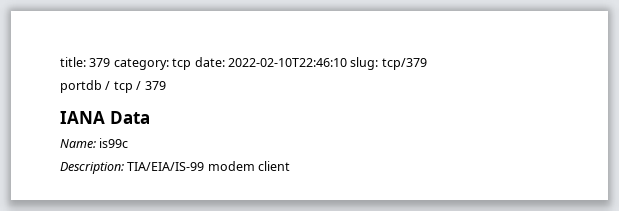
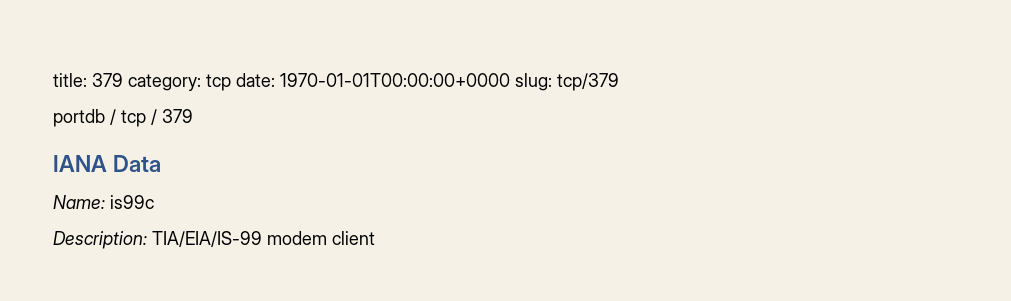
- title: 379 category: tcp date: 2022-02-10T22:46:10 slug: tcp/379
+ title: 379 category: tcp date: 1970-01-01T00:00:00+0000 slug: tcp/379

